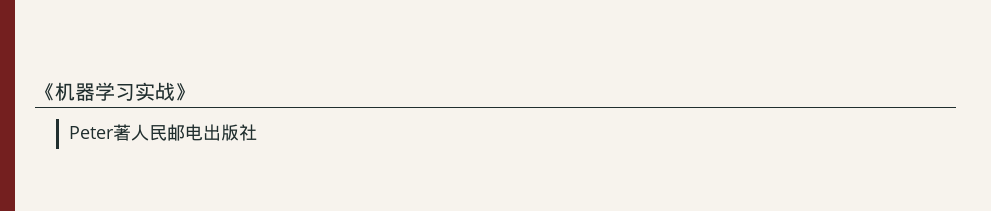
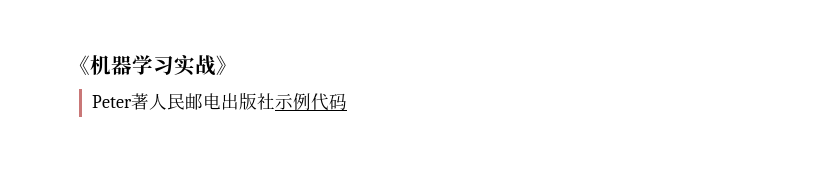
- Peter著人民邮电出版社
+ Peter著人民邮电出版社示例代码

